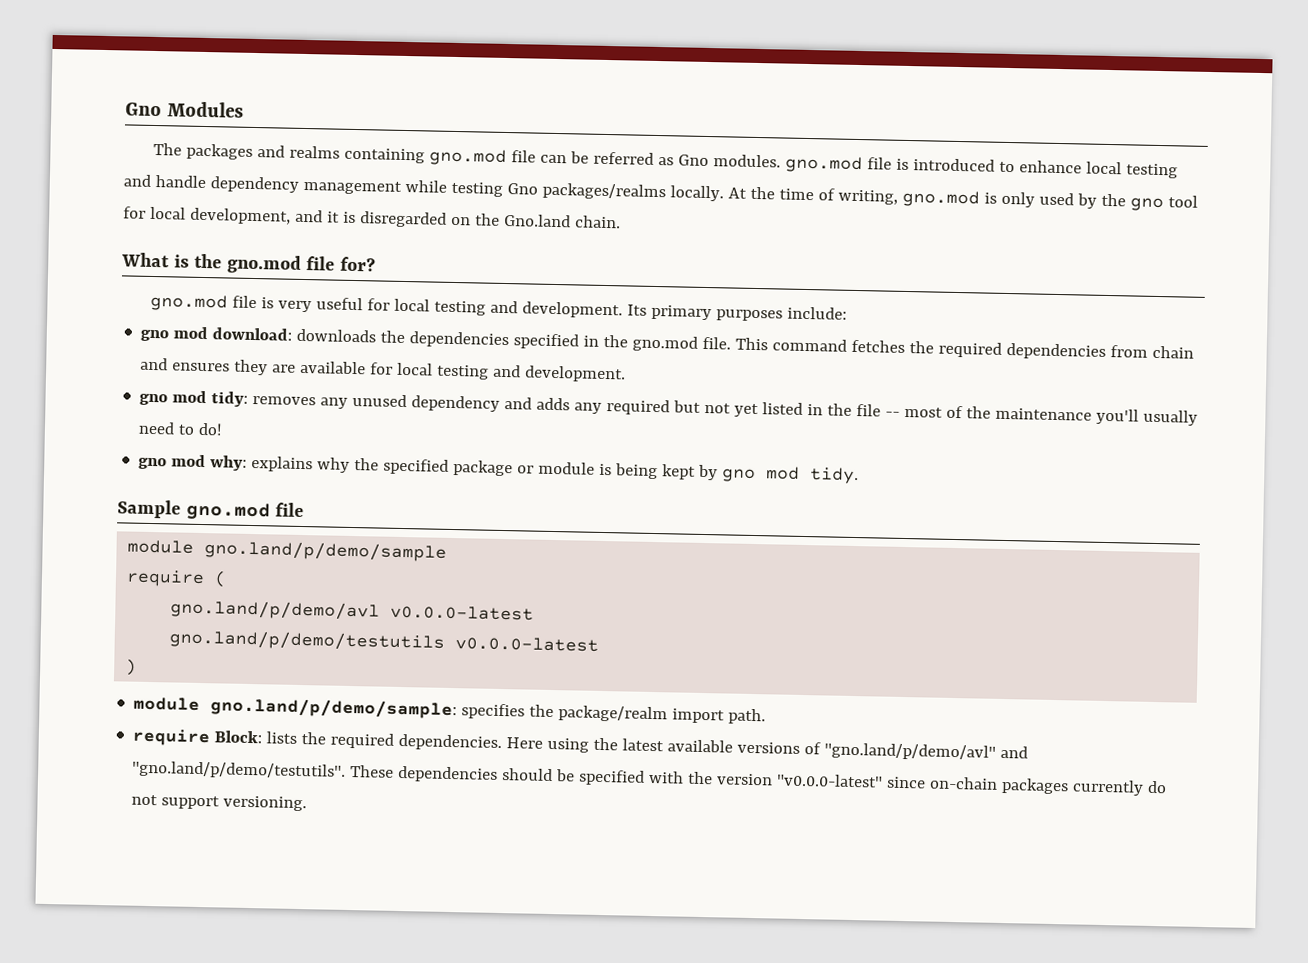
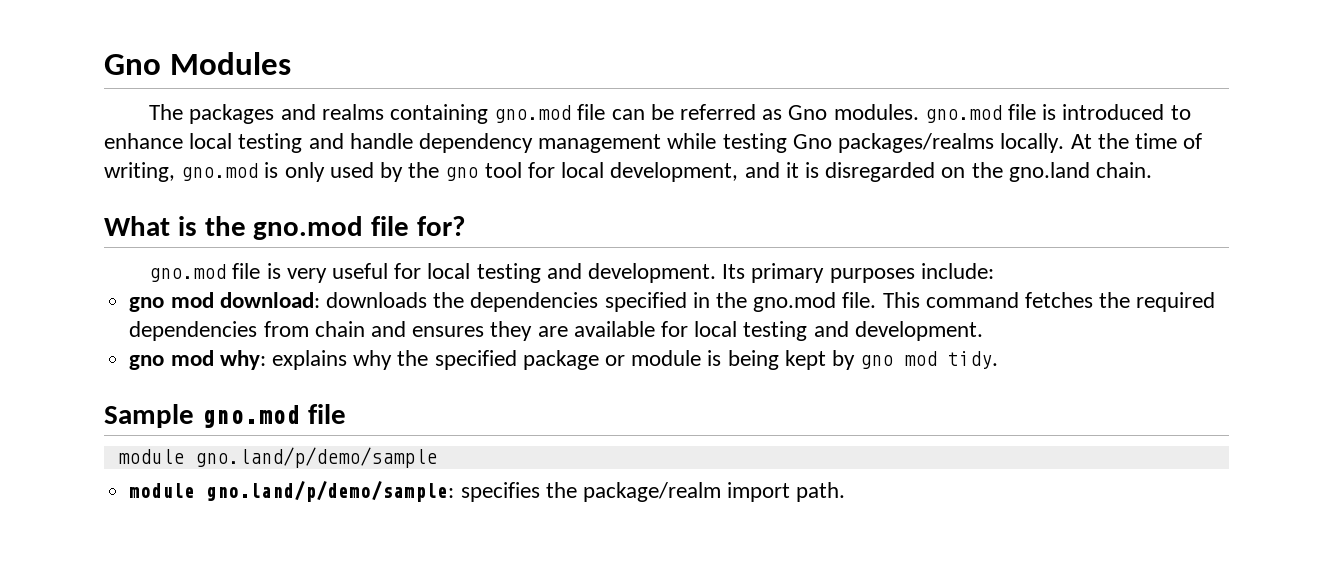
- At the time of writing, gno.mod is only used by the gno tool for local development, and it is disregarded on the Gno.land chain.
+ At the time of writing, gno.mod is only used by the gno tool for local development, and it is disregarded on the gno.land chain.
- gno mod tidy: removes any unused dependency and adds any required but not yet listed in the file -- most of the maintenance you'll usually need to do!
- require (
- gno.land/p/demo/avl v0.0.0-latest
- gno.land/p/demo/testutils v0.0.0-latest
- )
- require Block: lists the required dependencies. Here using the latest available versions of "gno.land/p/demo/avl" and "gno.land/p/demo/testutils". These dependencies should be specified with the version "v0.0.0-latest" since on-chain packages currently do not support versioning.

